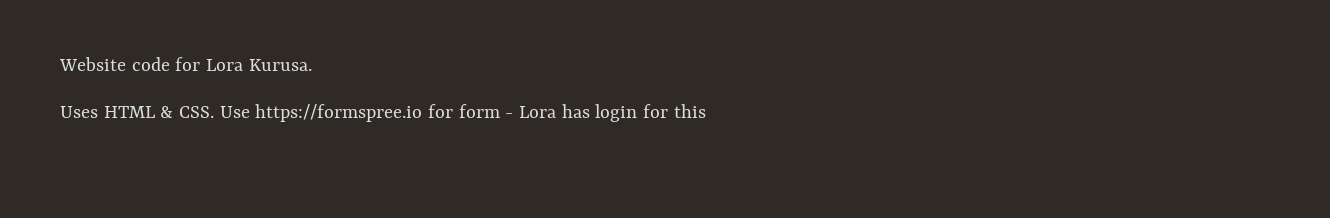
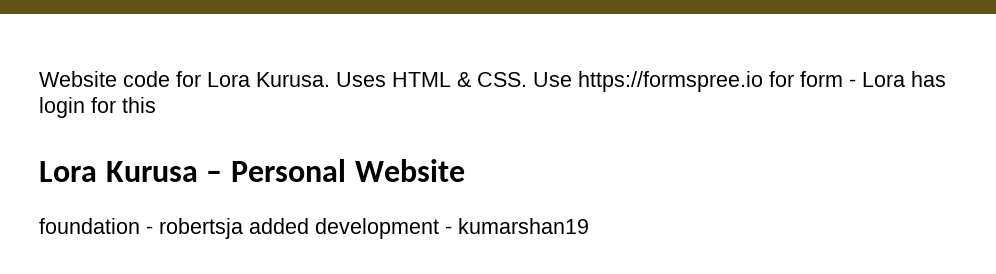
- Website code for Lora Kurusa.
- Uses HTML & CSS. Use https://formspree.io for form - Lora has login for this
+ Website code for Lora Kurusa. Uses HTML & CSS. Use https://formspree.io for form - Lora has login for this
+ Lora Kurusa – Personal Website
+ foundation - robertsja added development - kumarshan19

